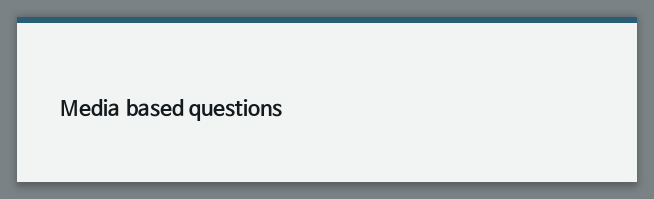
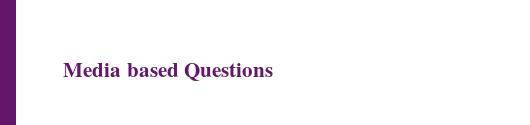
- Media based questions
+ Media based Questions

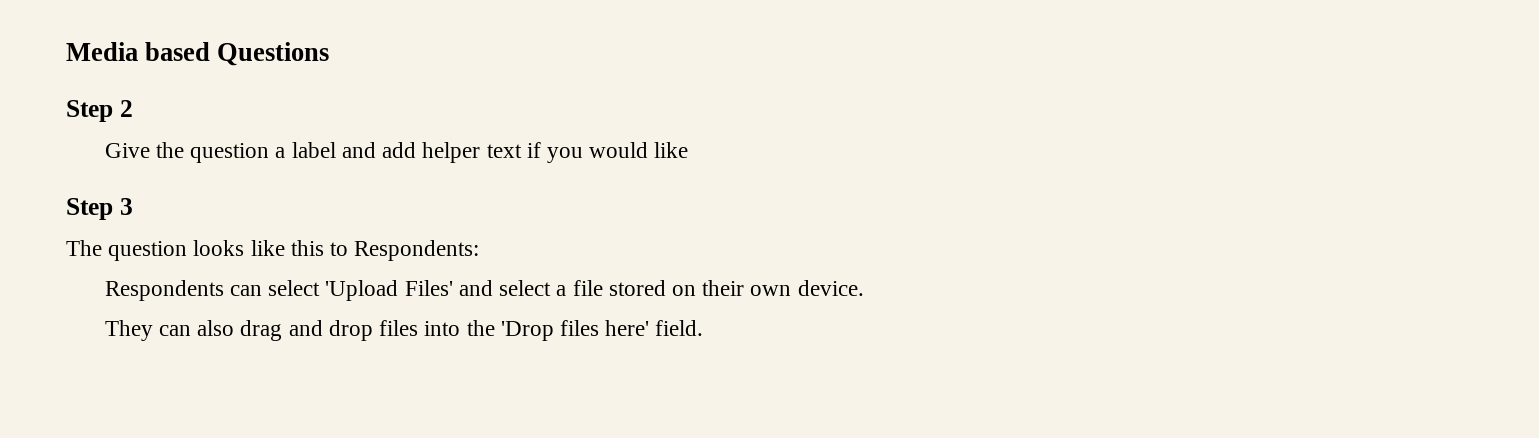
+ Step 2
+ Give the question a label and add helper text if you would like
+ Step 3
+ The question looks like this to Respondents:
+ Respondents can select 'Upload Files' and select a file stored on their own device.
+ They can also drag and drop files into the 'Drop files here' field.

